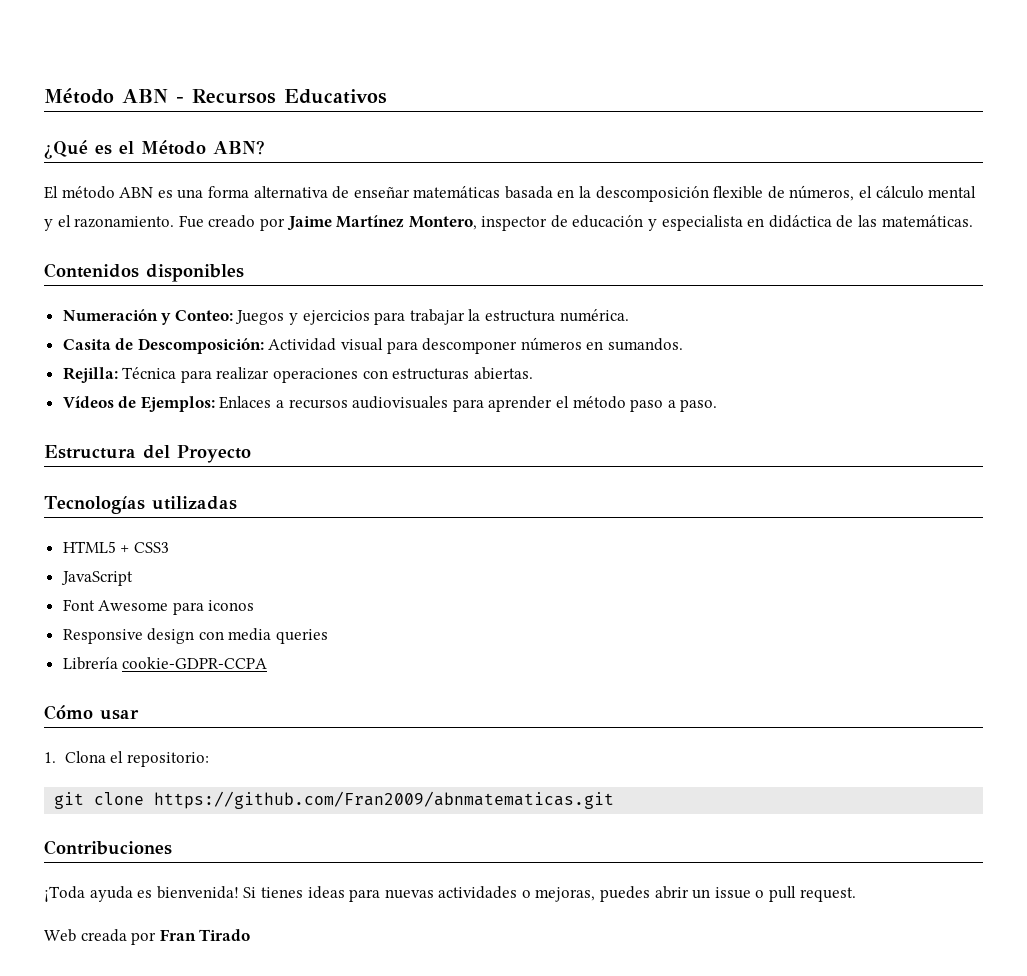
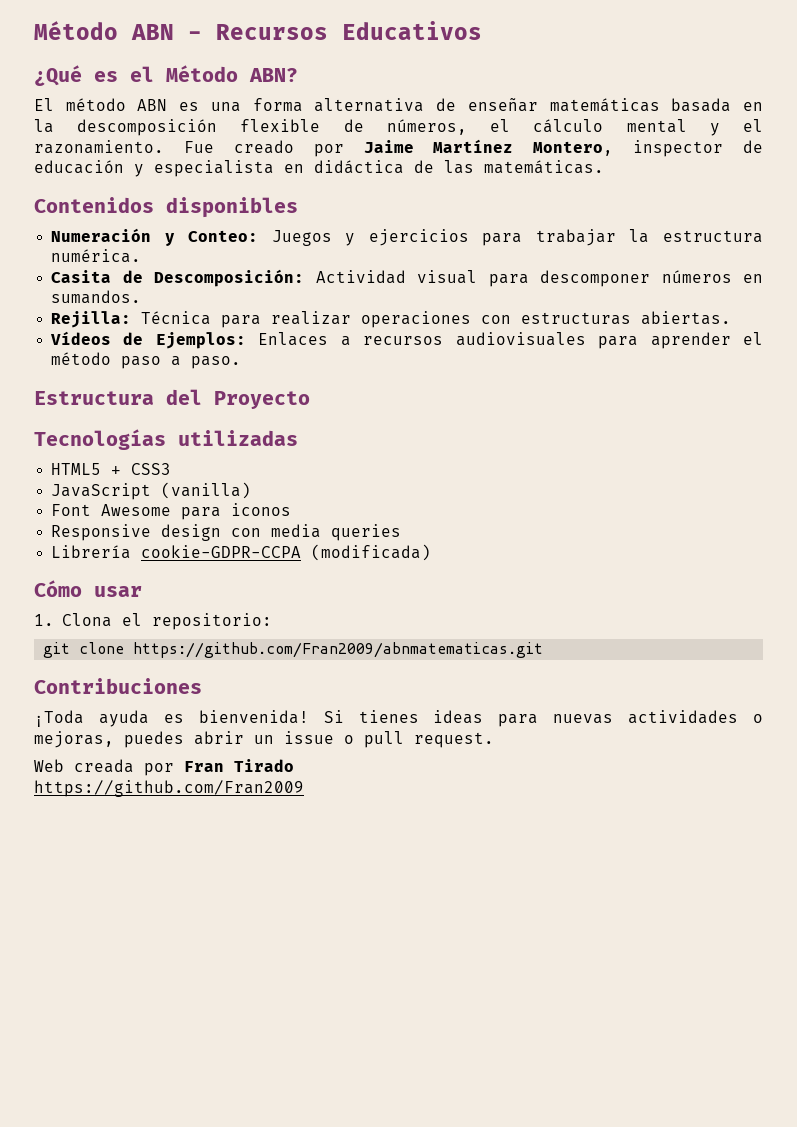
- JavaScript
+ JavaScript (vanilla)
- Librería cookie-GDPR-CCPA
+ Librería cookie-GDPR-CCPA (modificada)
+ https://github.com/Fran2009

